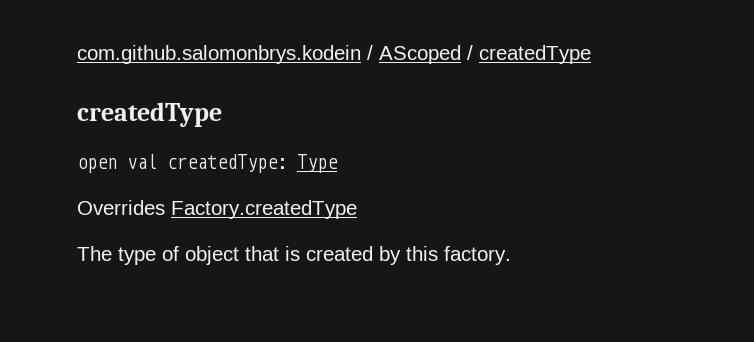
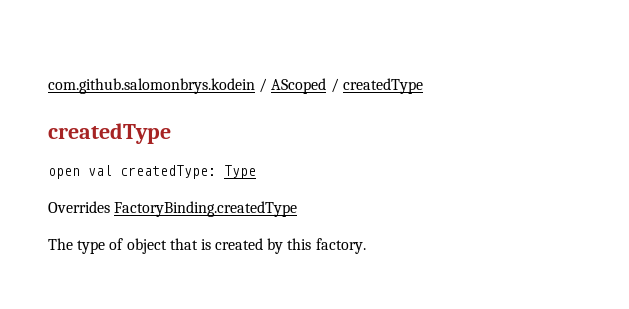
- Overrides Factory.createdType
+ Overrides FactoryBinding.createdType

